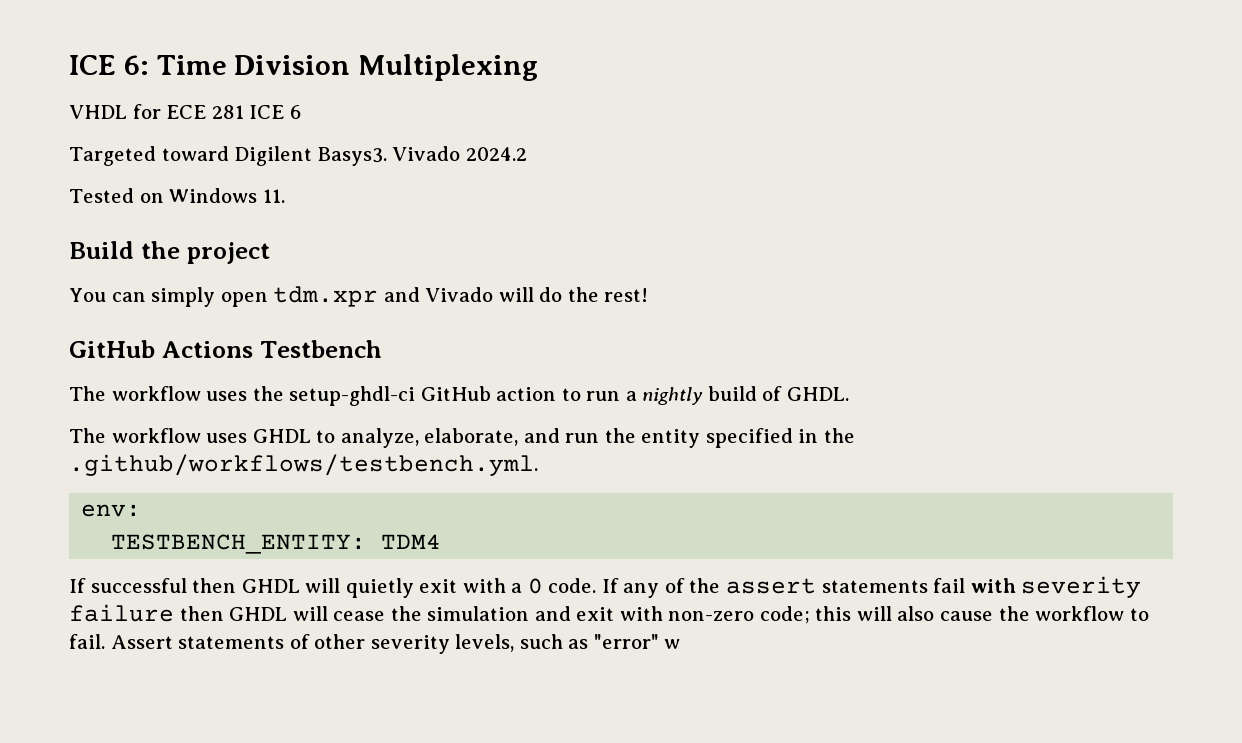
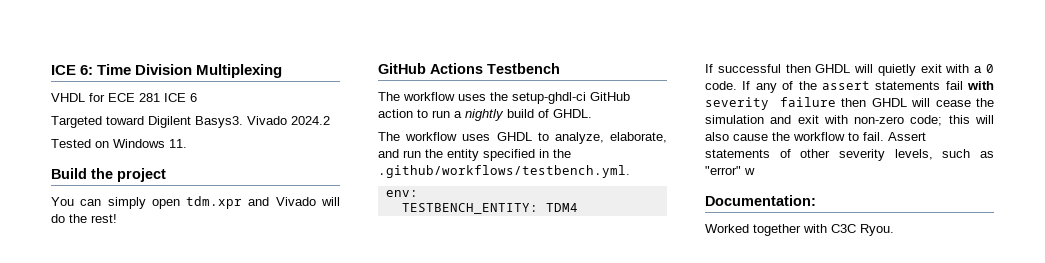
+ Documentation:
+ Worked together with C3C Ryou.

